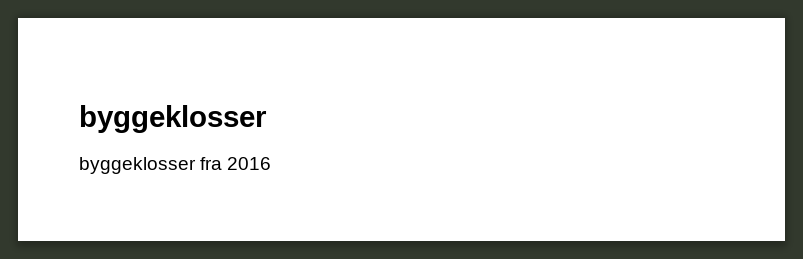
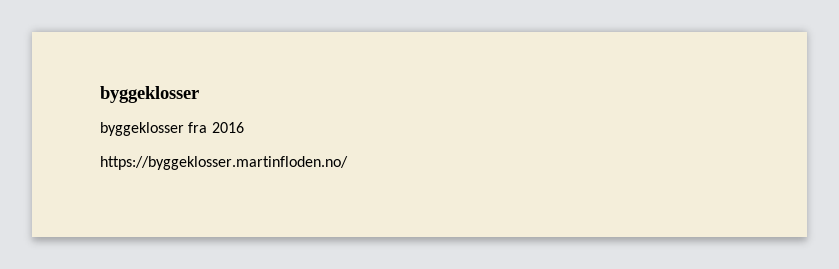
+ https://byggeklosser.martinfloden.no/

